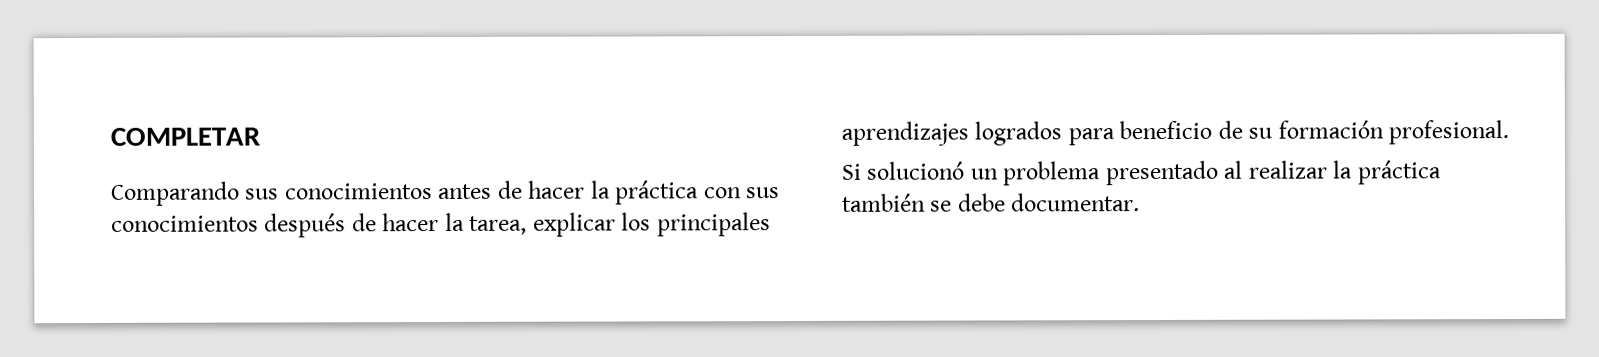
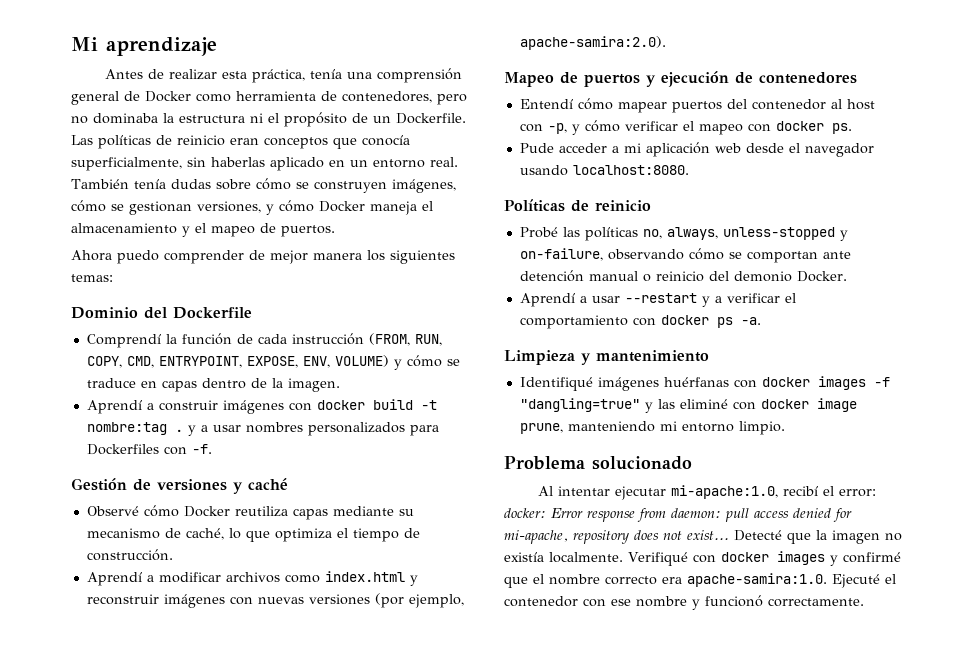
- COMPLETAR
- Comparando sus conocimientos antes de hacer la práctica con sus conocimientos después de hacer la tarea, explicar los principales aprendizajes logrados para beneficio de su formación profesional.
- Si solucionó un problema presentado al realizar la práctica también se debe documentar.
+ Mi aprendizaje
+ Antes de realizar esta práctica, tenía una comprensión general de Docker como herramienta de contenedores, pero no dominaba la estructura ni el propósito de un Dockerfile. Las políticas de reinicio eran conceptos que conocía superficialmente, sin haberlas aplicado en un entorno real. También tenía dudas sobre cómo se construyen imágenes, cómo se gestionan versiones, y cómo Docker maneja el almacenamiento y el mapeo de puertos.
+ Ahora puedo comprender de mejor manera los siguientes temas:
+ Dominio del Dockerfile
+ Comprendí la función de cada instrucción (FROM, RUN, COPY, CMD, ENTRYPOINT, EXPOSE, ENV, VOLUME) y cómo se traduce en capas dentro de la imagen.
+ Aprendí a construir imágenes con docker build -t nombre:tag . y a usar nombres personalizados para Dockerfiles con -f.
+ Gestión de versiones y caché
+ Observé cómo Docker reutiliza capas mediante su mecanismo de caché, lo que optimiza el tiempo de construcción.
+ Aprendí a modificar archivos como index.html y reconstruir imágenes con nuevas versiones (por ejemplo, apache-samira:2.0).
+ Mapeo de puertos y ejecución de contenedores
+ Entendí cómo mapear puertos del contenedor al host con -p, y cómo verificar el mapeo con docker ps.
+ Pude acceder a mi aplicación web desde el navegador usando localhost:8080.
+ Políticas de reinicio
+ Probé las políticas no, always, unless-stopped y on-failure, observando cómo se comportan ante detención manual o reinicio del demonio Docker.
+ Aprendí a usar --restart y a verificar el comportamiento con docker ps -a.
+ Limpieza y mantenimiento
+ Identifiqué imágenes huérfanas con docker images -f "dangling=true" y las eliminé con docker image prune, manteniendo mi entorno limpio.
+ Problema solucionado
+ Al intentar ejecutar mi-apache:1.0, recibí el error: docker: Error response from daemon: pull access denied for mi-apache, repository does not exist... Detecté que la imagen no existía localmente. Verifiqué con docker images y confirmé que el nombre correcto era apache-samira:1.0. Ejecuté el contenedor con ese nombre y funcionó correctamente.

